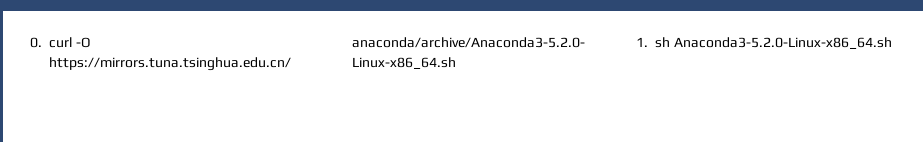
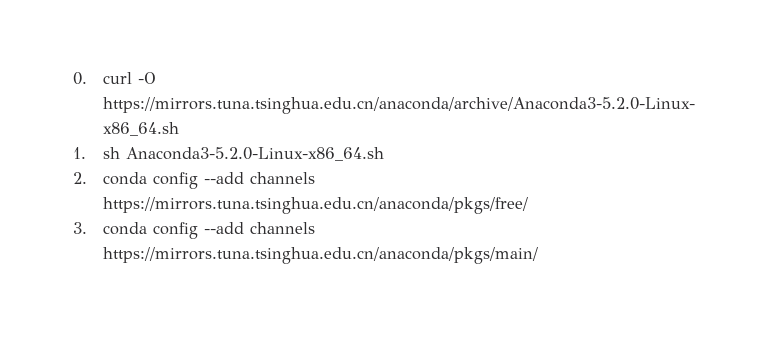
+ 2. conda config --add channels https://mirrors.tuna.tsinghua.edu.cn/anaconda/pkgs/free/
+ 3. conda config --add channels https://mirrors.tuna.tsinghua.edu.cn/anaconda/pkgs/main/

